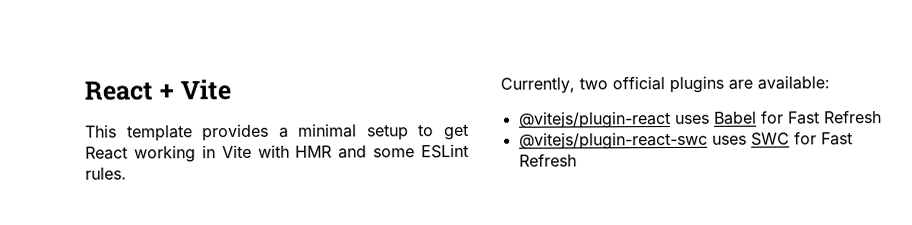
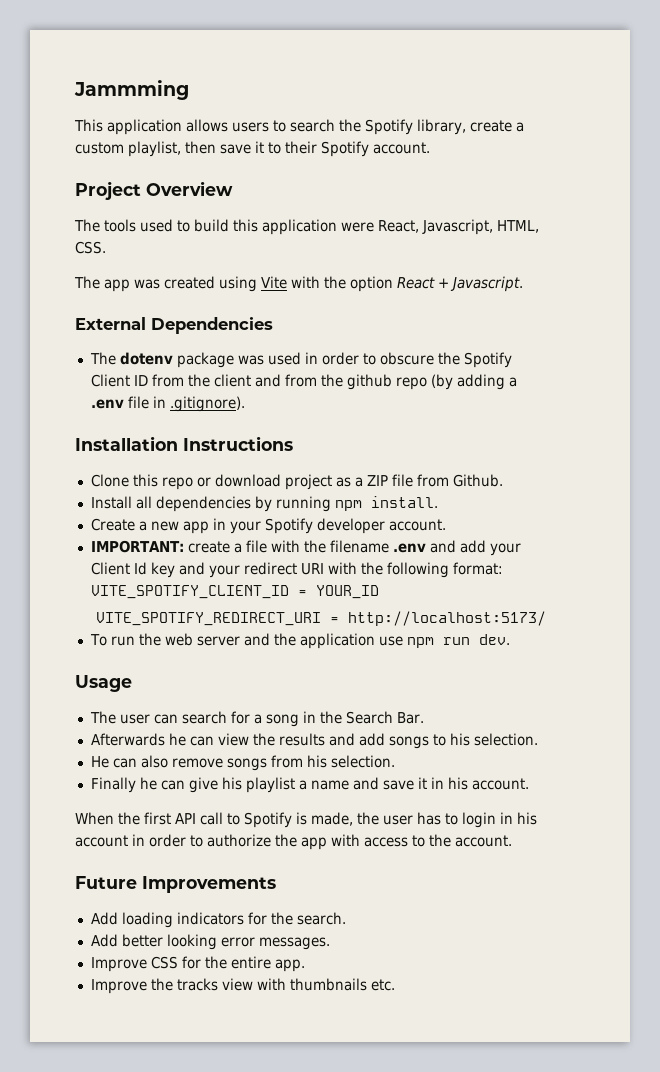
- React + Vite
- This template provides a minimal setup to get React working in Vite with HMR and some ESLint rules.
- Currently, two official plugins are available:
- @vitejs/plugin-react uses Babel for Fast Refresh
- @vitejs/plugin-react-swc uses SWC for Fast Refresh
+ Jammming
+ This application allows users to search the Spotify library, create a custom playlist, then save it to their Spotify account.
+ Project Overview
+ The tools used to build this application were React, Javascript, HTML, CSS.
+ The app was created using Vite with the option React + Javascript.
+ External Dependencies
+ The dotenv package was used in order to obscure the Spotify Client ID from the client and from the github repo (by adding a .env file in .gitignore).
+ Installation Instructions
+ Clone this repo or download project as a ZIP file from Github.
+ Install all dependencies by running npm install.
+ Create a new app in your Spotify developer account.
+ IMPORTANT: create a file with the filename .env and add your Client Id key and your redirect URI with the following format: VITE_SPOTIFY_CLIENT_ID = YOUR_ID
+ VITE_SPOTIFY_REDIRECT_URI = http://localhost:5173/
+ To run the web server and the application use npm run dev.
+ Usage
+ The user can search for a song in the Search Bar.
+ Afterwards he can view the results and add songs to his selection.
+ He can also remove songs from his selection.
+ Finally he can give his playlist a name and save it in his account.
+ When the first API call to Spotify is made, the user has to login in his account in order to authorize the app with access to the account.
+ Future Improvements
+ Add loading indicators for the search.
+ Add better looking error messages.
+ Improve CSS for the entire app.
+ Improve the tracks view with thumbnails etc.

